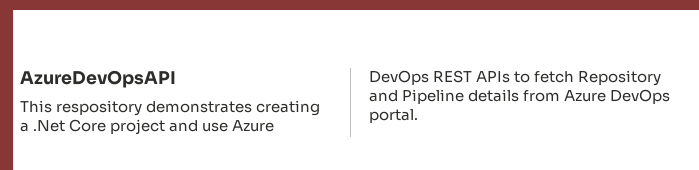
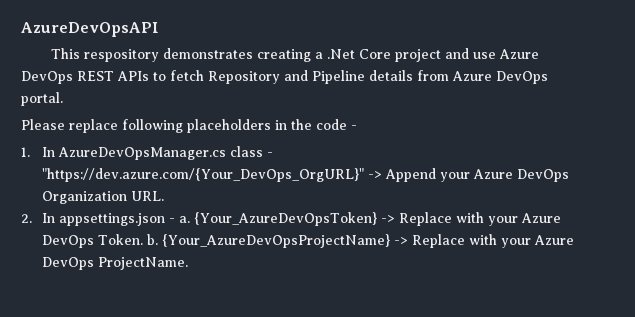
+ Please replace following placeholders in the code -
+ 1. In AzureDevOpsManager.cs class - "https://dev.azure.com/{Your_DevOps_OrgURL}" -> Append your Azure DevOps Organization URL.
+ 2. In appsettings.json - a. {Your_AzureDevOpsToken} -> Replace with your Azure DevOps Token. b. {Your_AzureDevOpsProjectName} -> Replace with your Azure DevOps ProjectName.

